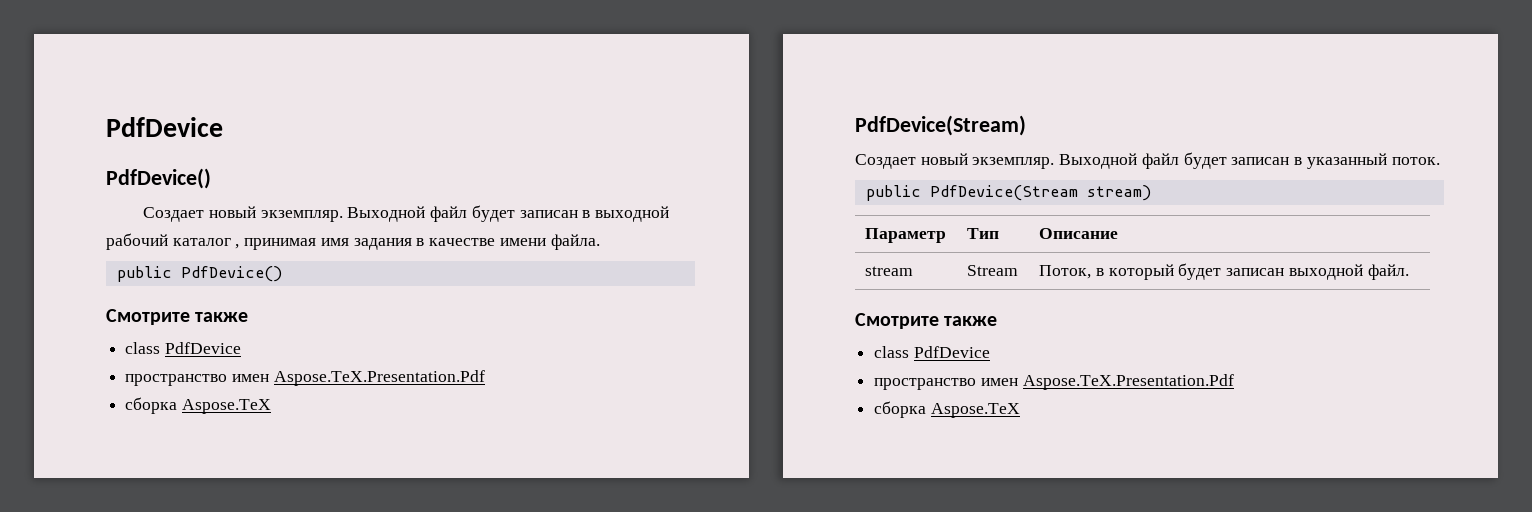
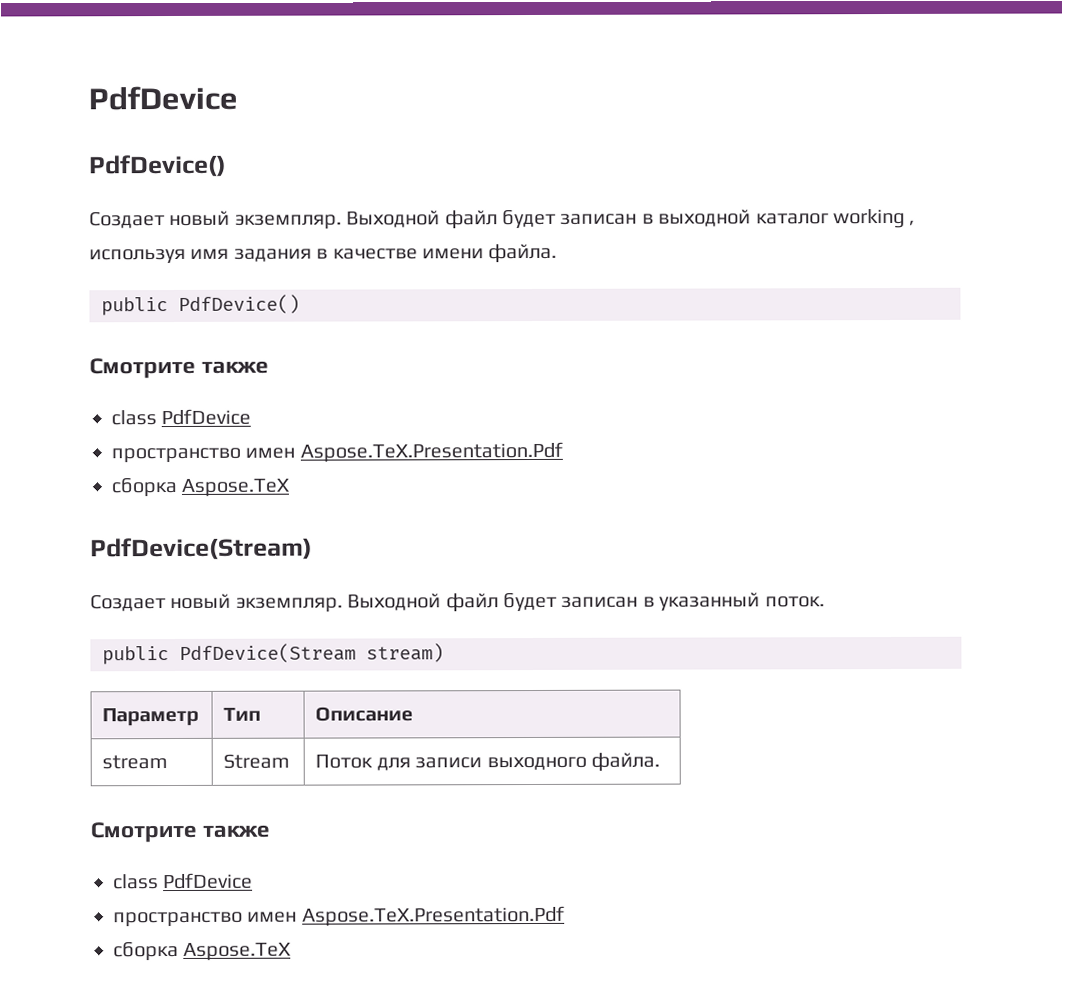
- Выходной файл будет записан в выходной рабочий каталог , принимая имя задания в качестве имени файла.
+ Выходной файл будет записан в выходной каталог working , используя имя задания в качестве имени файла.
- stream | Stream | Поток, в который будет записан выходной файл.
+ stream | Stream | Поток для записи выходного файла.

